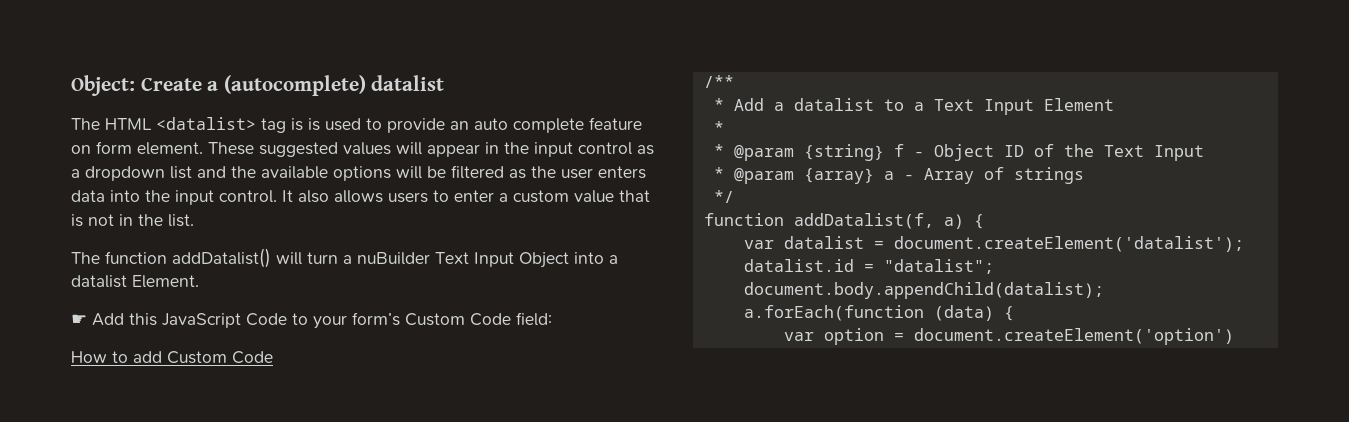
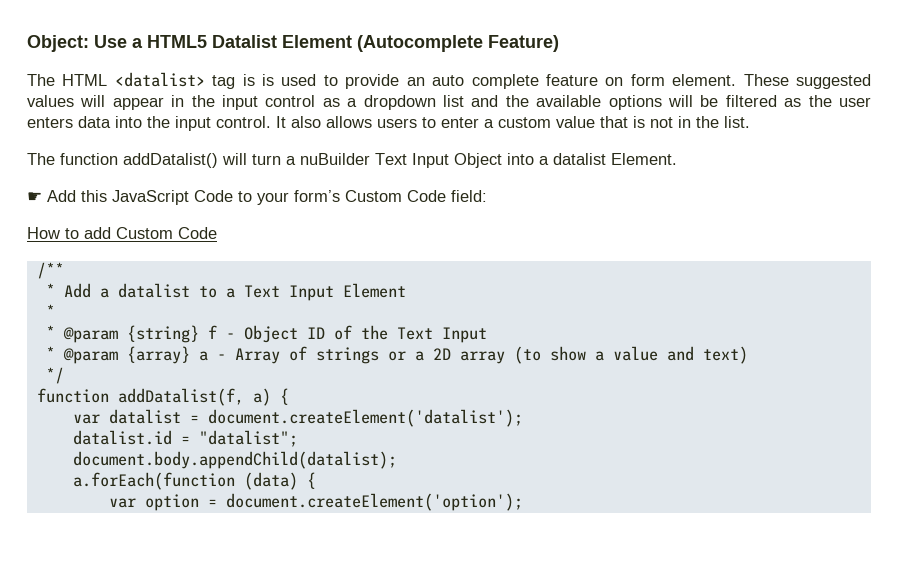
- Object: Create a (autocomplete) datalist
+ Object: Use a HTML5 Datalist Element (Autocomplete Feature)
- * @param {array} a - Array of strings
+ * @param {array} a - Array of strings or a 2D array (to show a value and text)
- var option = document.createElement('option')
+ var option = document.createElement('option');

